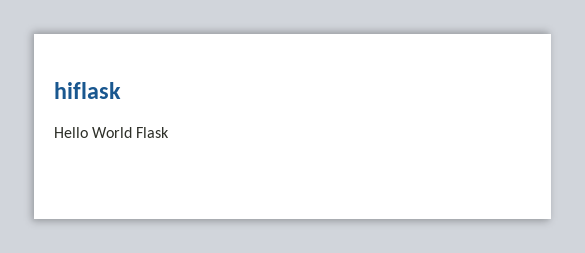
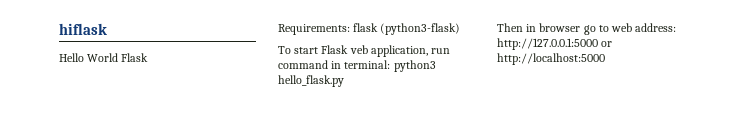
+ Requirements: flask (python3-flask)
+ To start Flask veb application, run command in terminal: python3 hello_flask.py
+ Then in browser go to web address: http://127.0.0.1:5000 or http://localhost:5000

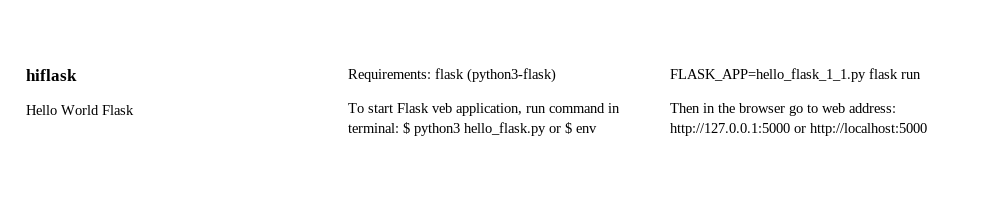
- To start Flask veb application, run command in terminal: python3 hello_flask.py
+ To start Flask veb application, run command in terminal: $ python3 hello_flask.py or $ env FLASK_APP=hello_flask_1_1.py flask run
- Then in browser go to web address: http://127.0.0.1:5000 or http://localhost:5000
+ Then in the browser go to web address: http://127.0.0.1:5000 or http://localhost:5000

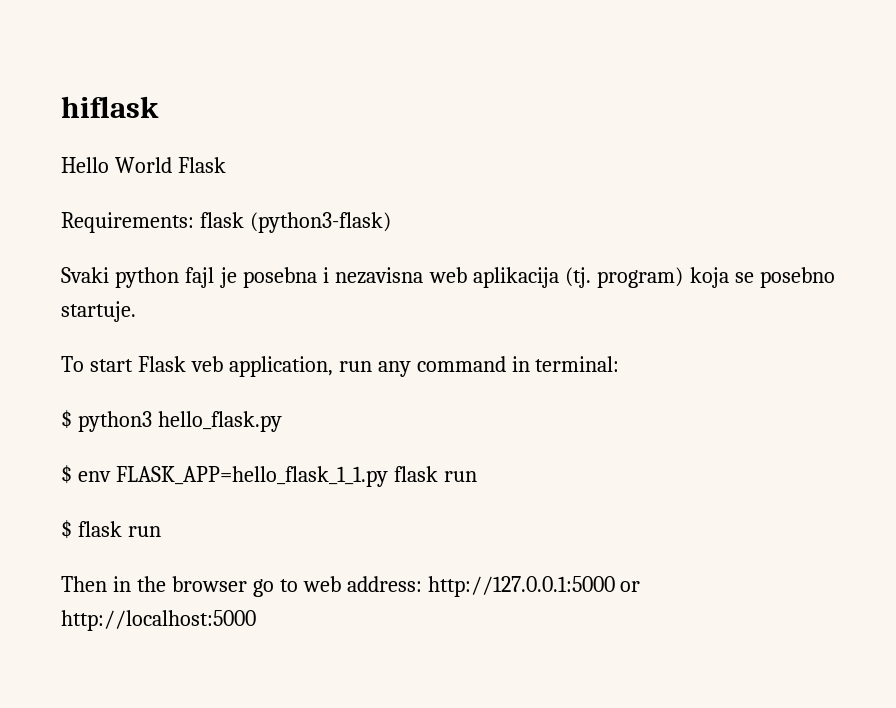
+ Svaki python fajl je posebna i nezavisna web aplikacija (tj. program) koja se posebno startuje.
- To start Flask veb application, run command in terminal: $ python3 hello_flask.py or $ env FLASK_APP=hello_flask_1_1.py flask run
+ To start Flask veb application, run any command in terminal:
+ $ python3 hello_flask.py
+ $ env FLASK_APP=hello_flask_1_1.py flask run
+ $ flask run

